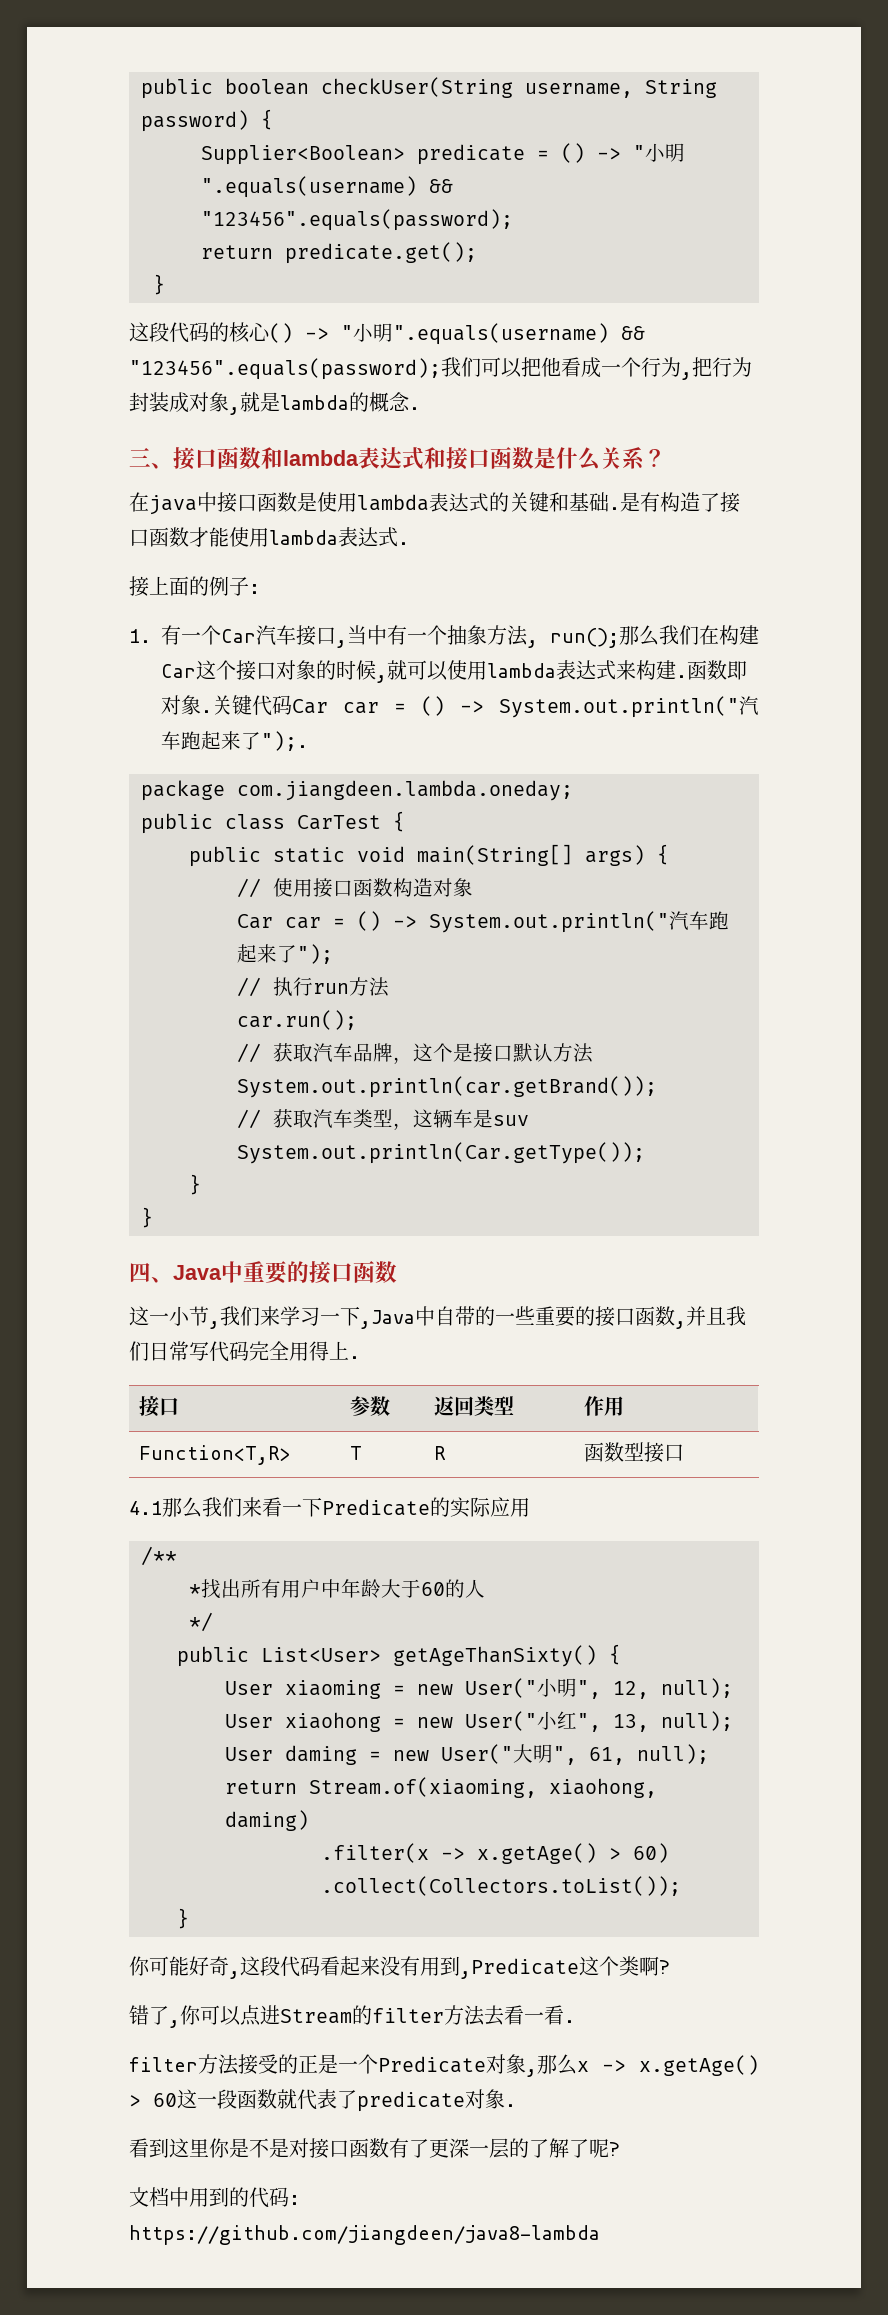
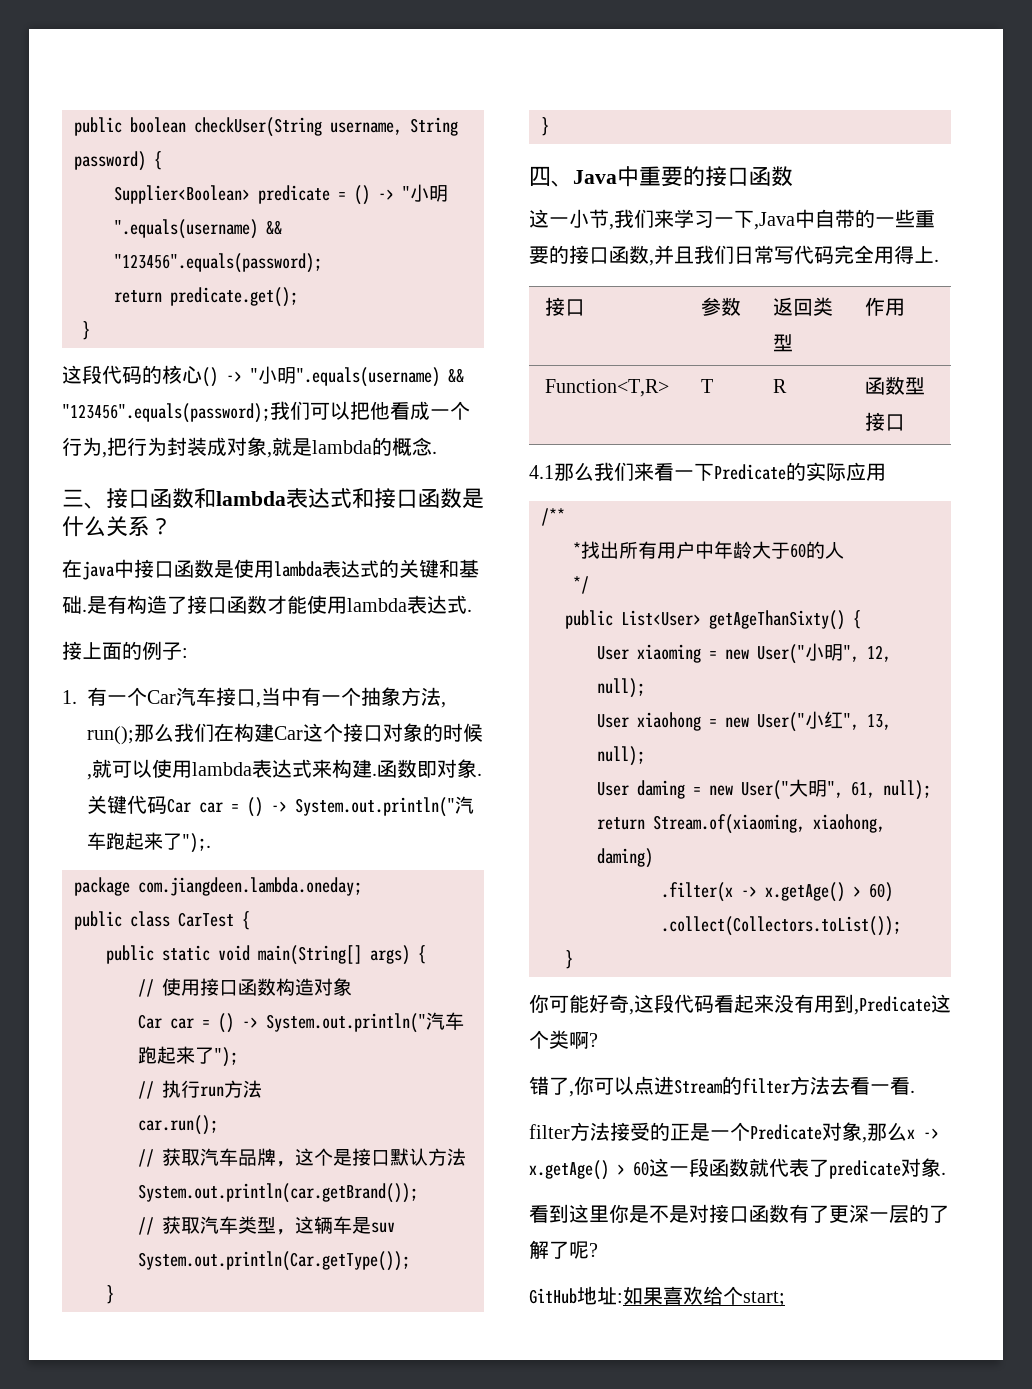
- 文档中用到的代码: https://github.com/jiangdeen/java8-lambda
+ GitHub地址:如果喜欢给个start;

